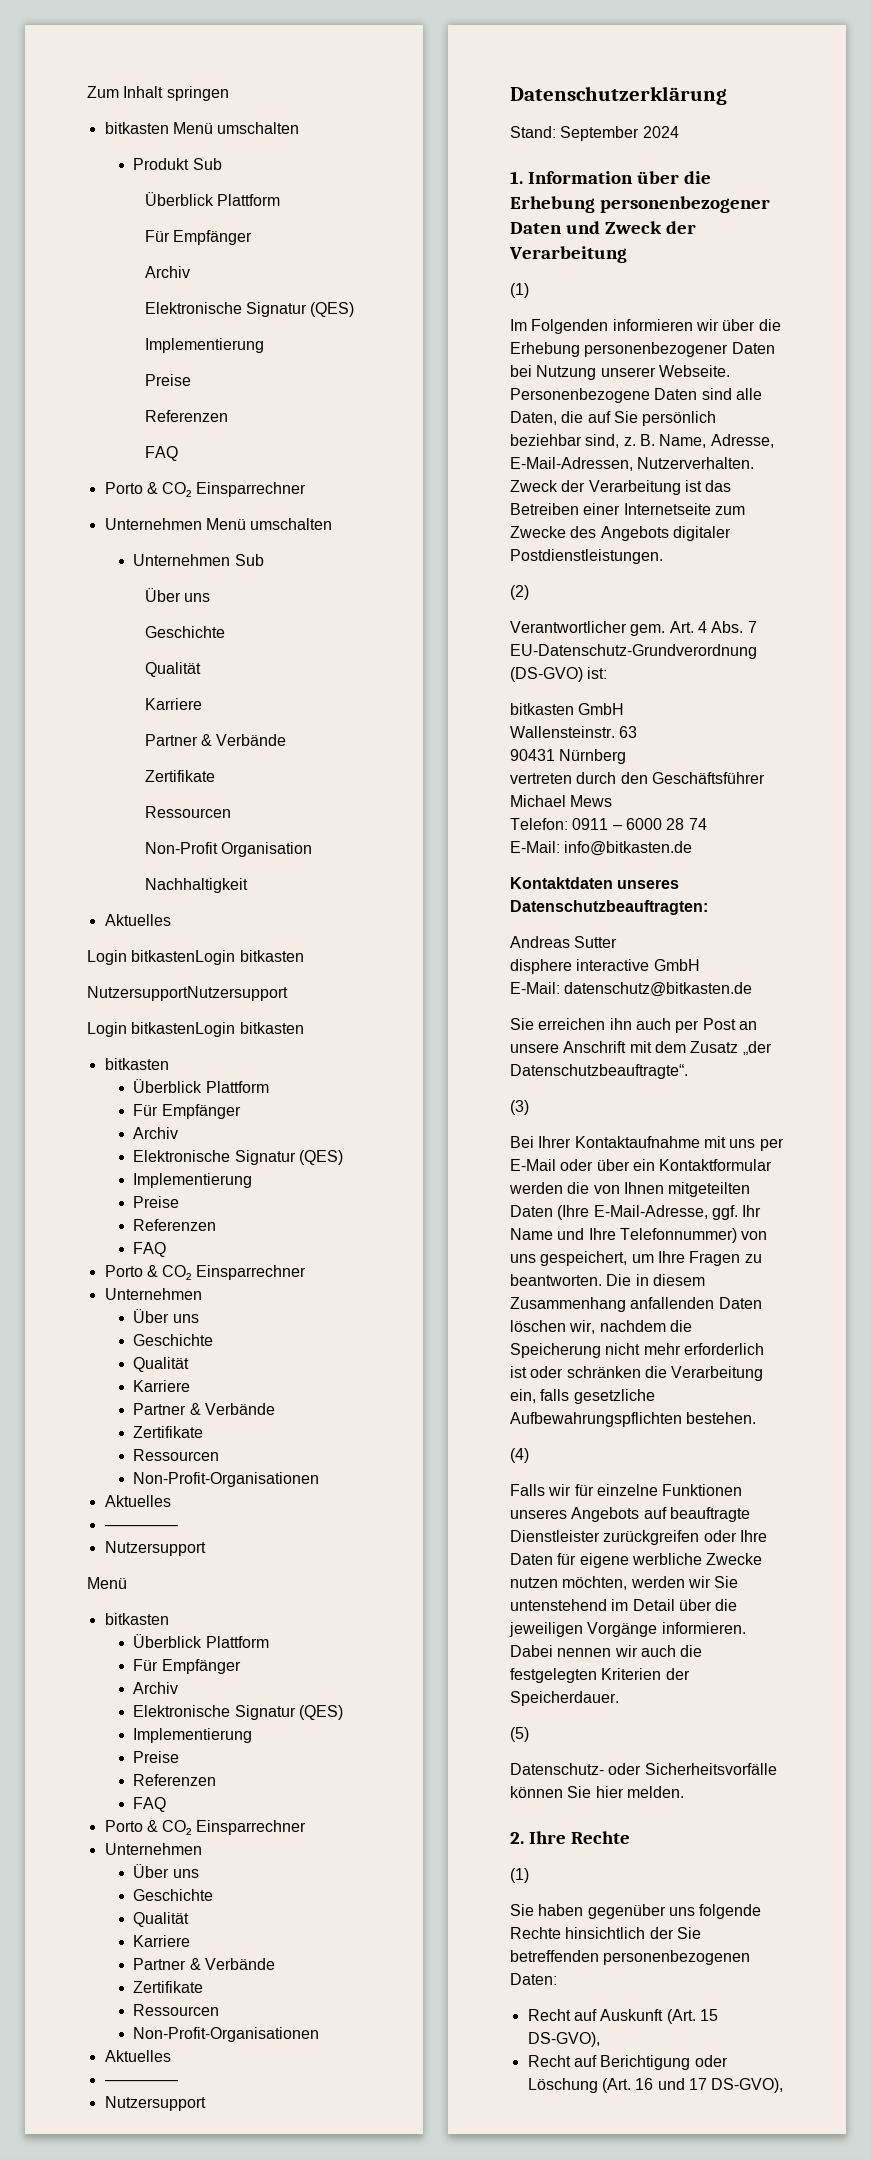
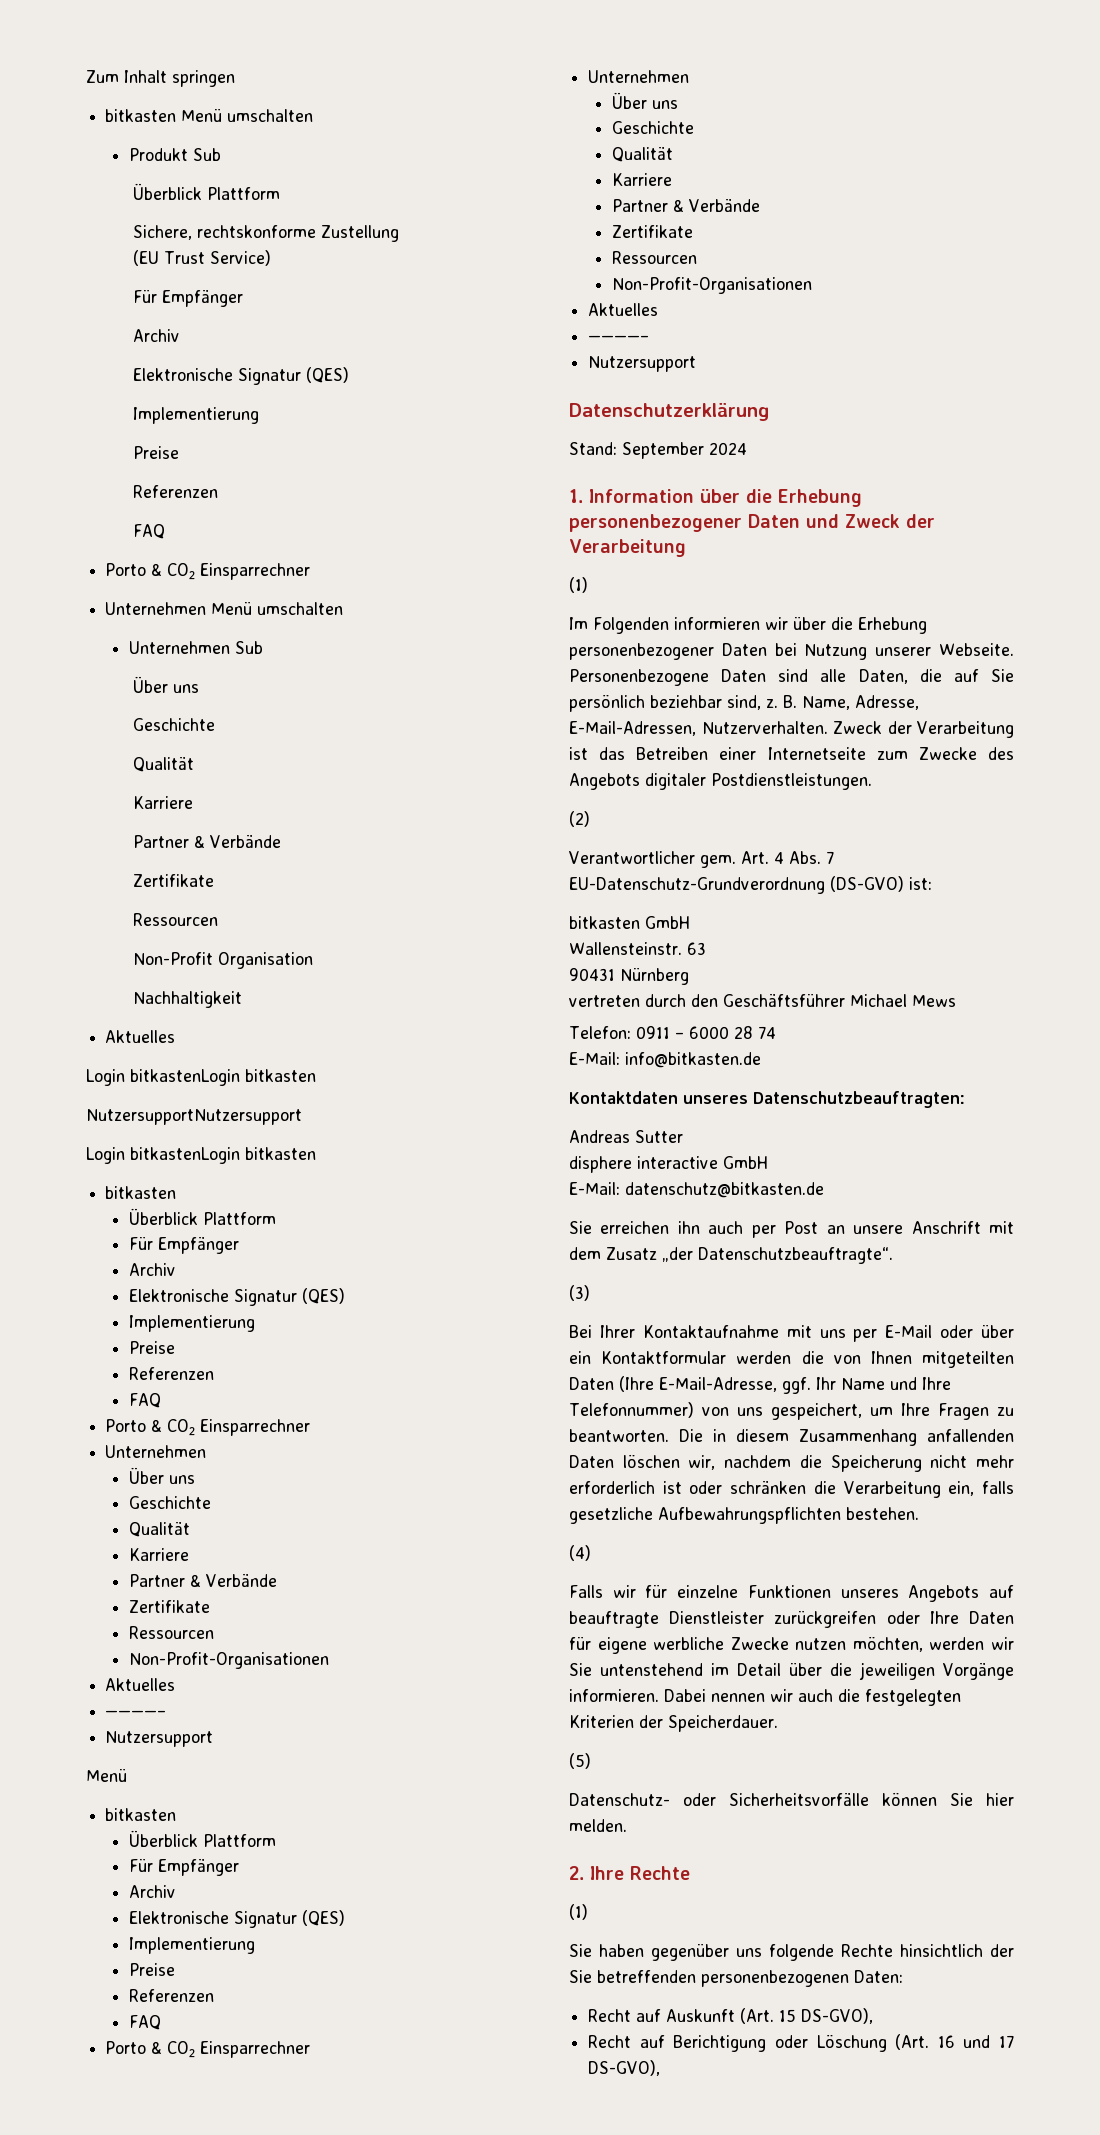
+ Sichere, rechtskonforme Zustellung
+ (EU Trust Service)

